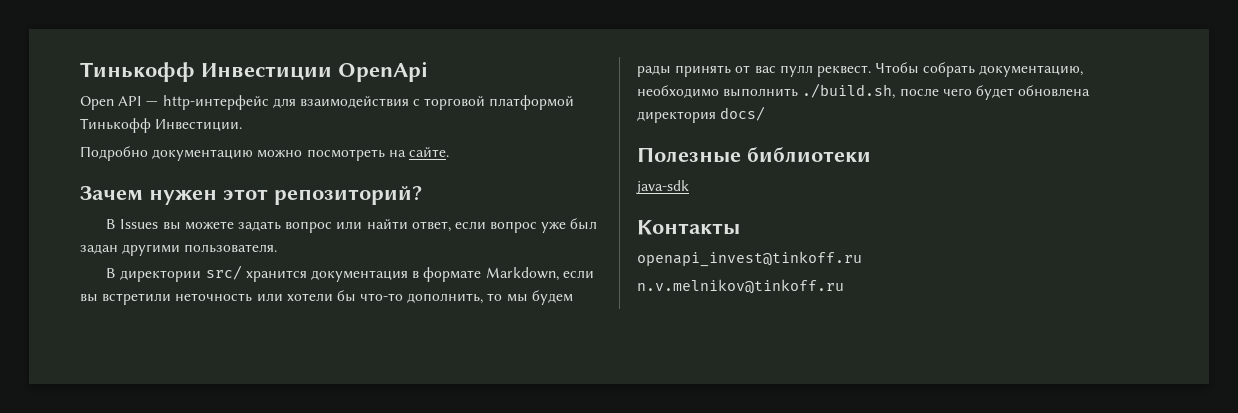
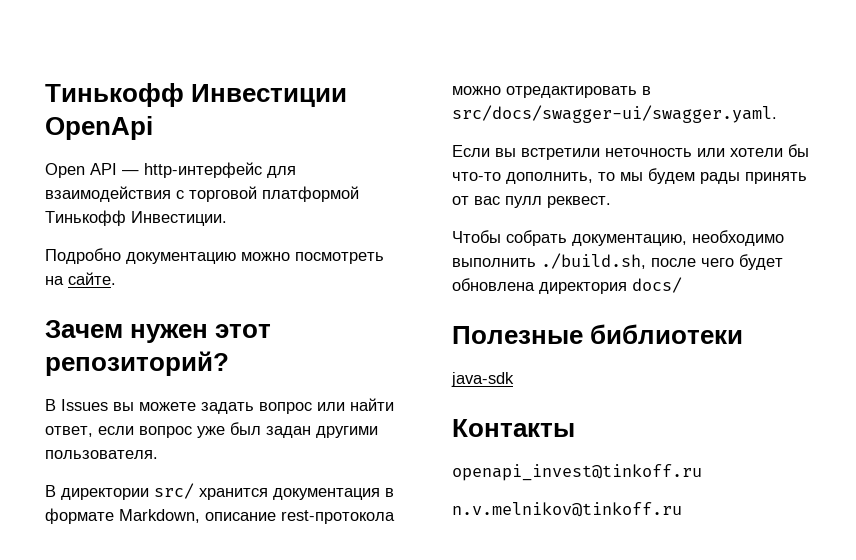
- В директории src/ хранится документация в формате Markdown, если вы встретили неточность или хотели бы что-то дополнить, то мы будем рады принять от вас пулл реквест. Чтобы собрать документацию, необходимо выполнить ./build.sh, после чего будет обновлена директория docs/
+ В директории src/ хранится документация в формате Markdown, описание rest-протокола можно отредактировать в src/docs/swagger-ui/swagger.yaml.
+ Если вы встретили неточность или хотели бы что-то дополнить, то мы будем рады принять от вас пулл реквест.
+ Чтобы собрать документацию, необходимо выполнить ./build.sh, после чего будет обновлена директория docs/

